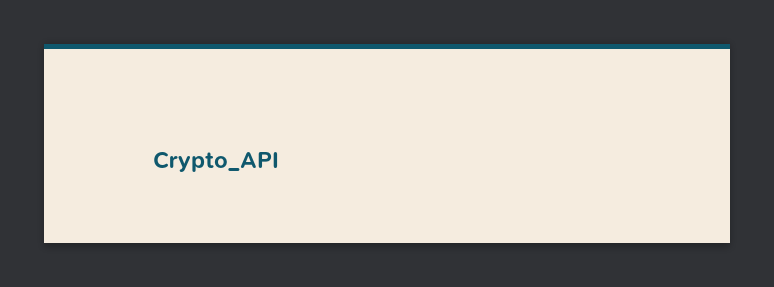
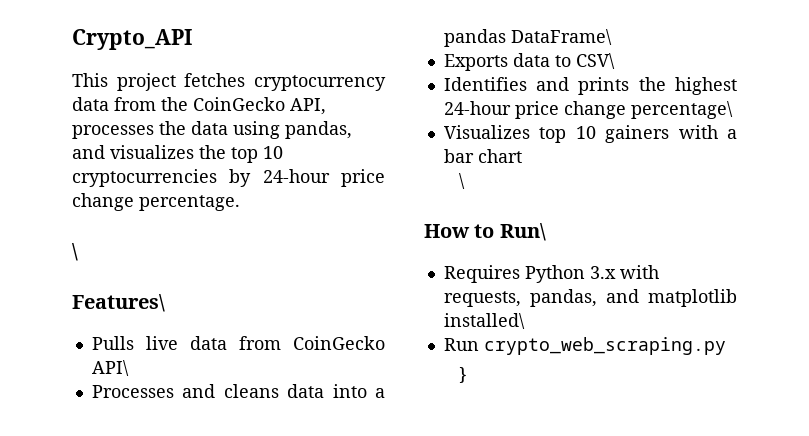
+ This project fetches cryptocurrency data from the CoinGecko API, processes the data using pandas, and visualizes the top 10 cryptocurrencies by 24-hour price change percentage.
+ \
+ Features\
+ Pulls live data from CoinGecko API\
+ Processes and cleans data into a pandas DataFrame\
+ Exports data to CSV\
+ Identifies and prints the highest 24-hour price change percentage\
+ Visualizes top 10 gainers with a bar chart
+ \
+ How to Run\
+ Requires Python 3.x with requests, pandas, and matplotlib installed\
+ Run crypto_web_scraping.py
+ }

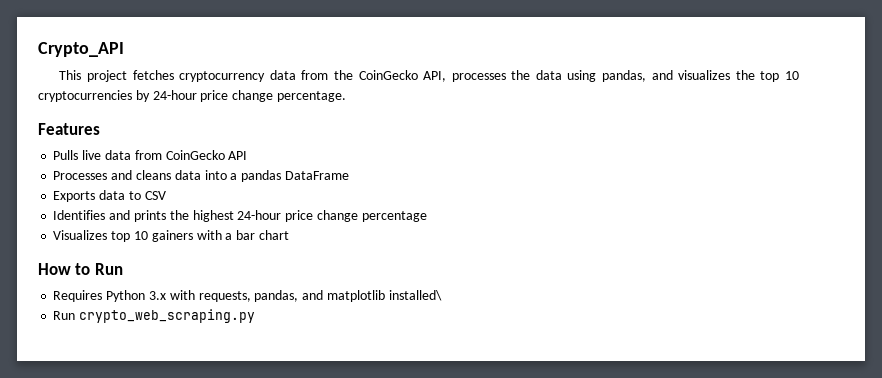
  This project fetches cryptocurrency data from the CoinGecko API, processes the data using pandas, and visualizes the top 10 cryptocurrencies by 24-hour price change percentage.
- \
- Features\
+ Features
- Pulls live data from CoinGecko API\
+ Pulls live data from CoinGecko API
- Processes and cleans data into a pandas DataFrame\
+ Processes and cleans data into a pandas DataFrame
- Exports data to CSV\
+ Exports data to CSV
- Identifies and prints the highest 24-hour price change percentage\
+ Identifies and prints the highest 24-hour price change percentage
  Visualizes top 10 gainers with a bar chart
- \
- How to Run\
+ How to Run
- }

